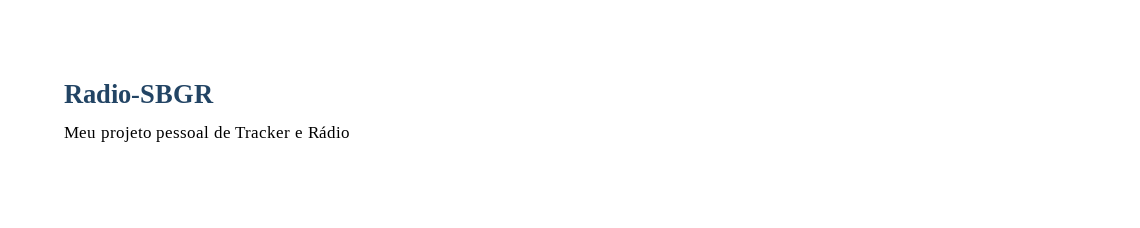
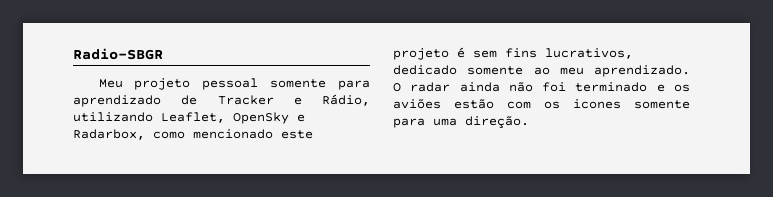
- Meu projeto pessoal de Tracker e Rádio
+ Meu projeto pessoal somente para aprendizado de Tracker e Rádio, utilizando Leaflet, OpenSky e Radarbox, como mencionado este projeto é sem fins lucrativos, dedicado somente ao meu aprendizado. O radar ainda não foi terminado e os aviões estão com os icones somente para uma direção.

